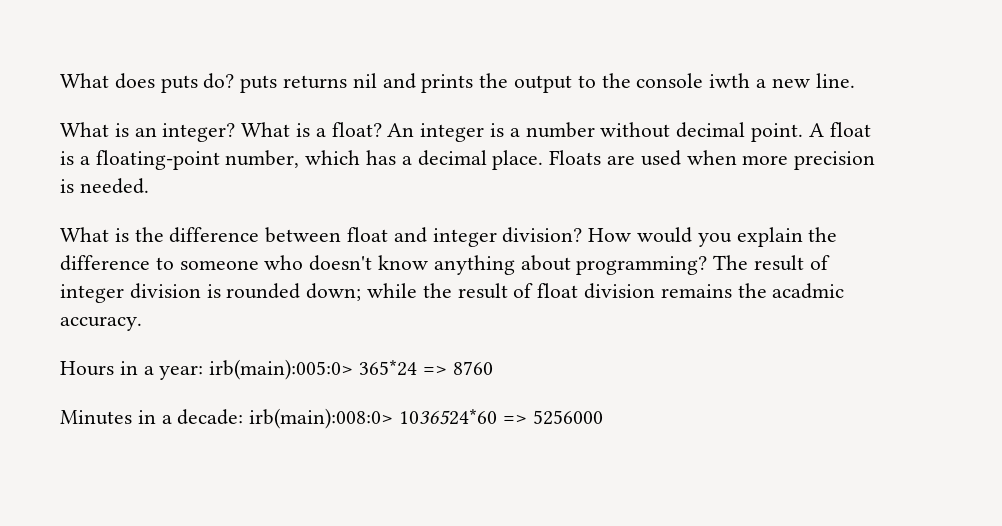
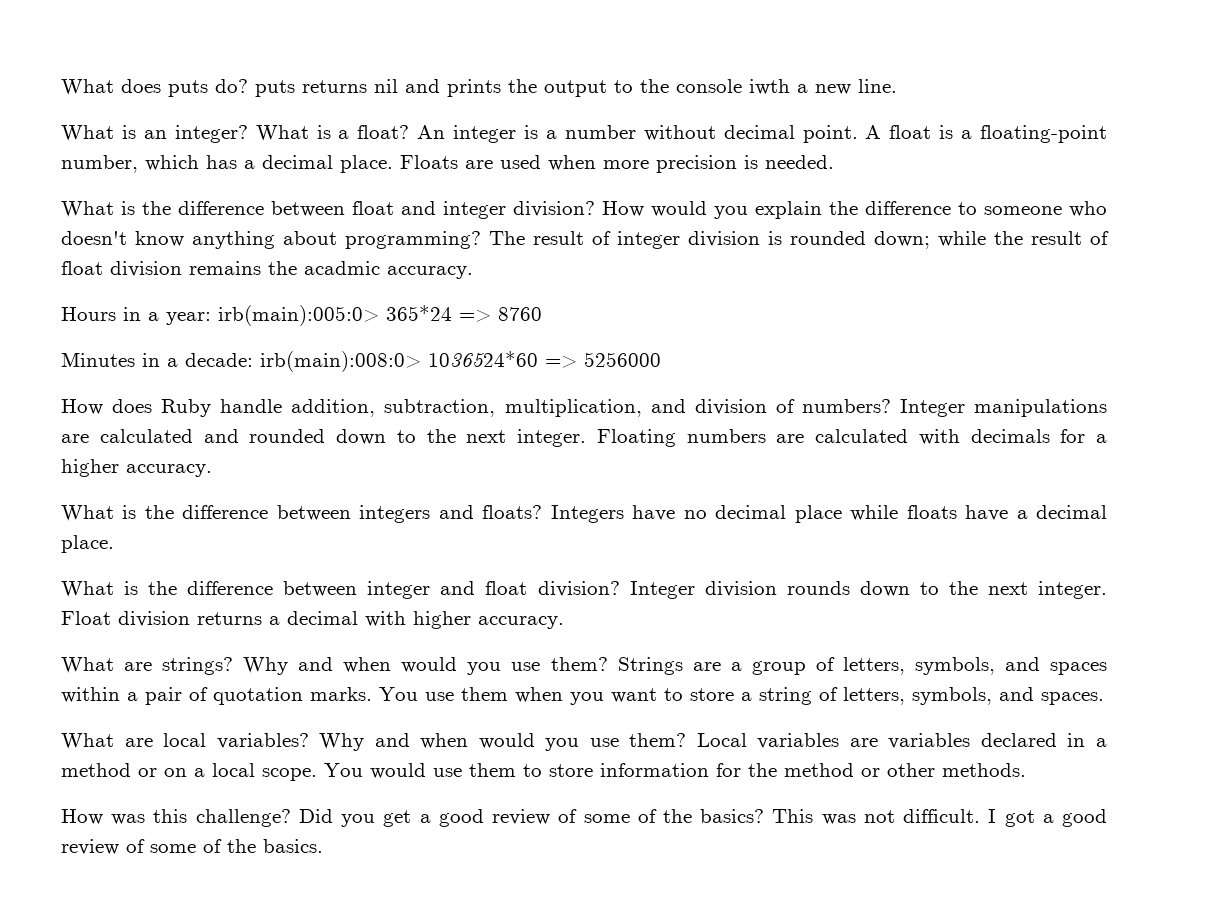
+ How does Ruby handle addition, subtraction, multiplication, and division of numbers? Integer manipulations are calculated and rounded down to the next integer. Floating numbers are calculated with decimals for a higher accuracy.
+ What is the difference between integers and floats? Integers have no decimal place while floats have a decimal place.
+ What is the difference between integer and float division? Integer division rounds down to the next integer. Float division returns a decimal with higher accuracy.
+ What are strings? Why and when would you use them? Strings are a group of letters, symbols, and spaces within a pair of quotation marks. You use them when you want to store a string of letters, symbols, and spaces.
+ What are local variables? Why and when would you use them? Local variables are variables declared in a method or on a local scope. You would use them to store information for the method or other methods.
+ How was this challenge? Did you get a good review of some of the basics? This was not difficult. I got a good review of some of the basics.

